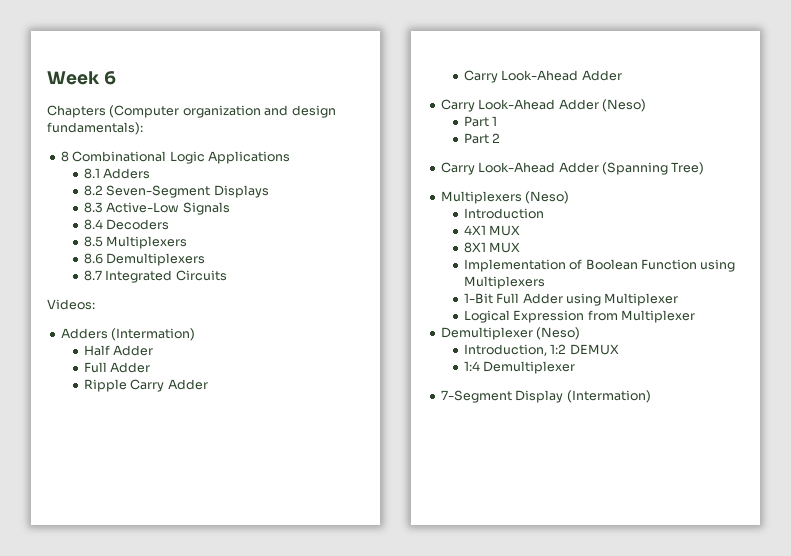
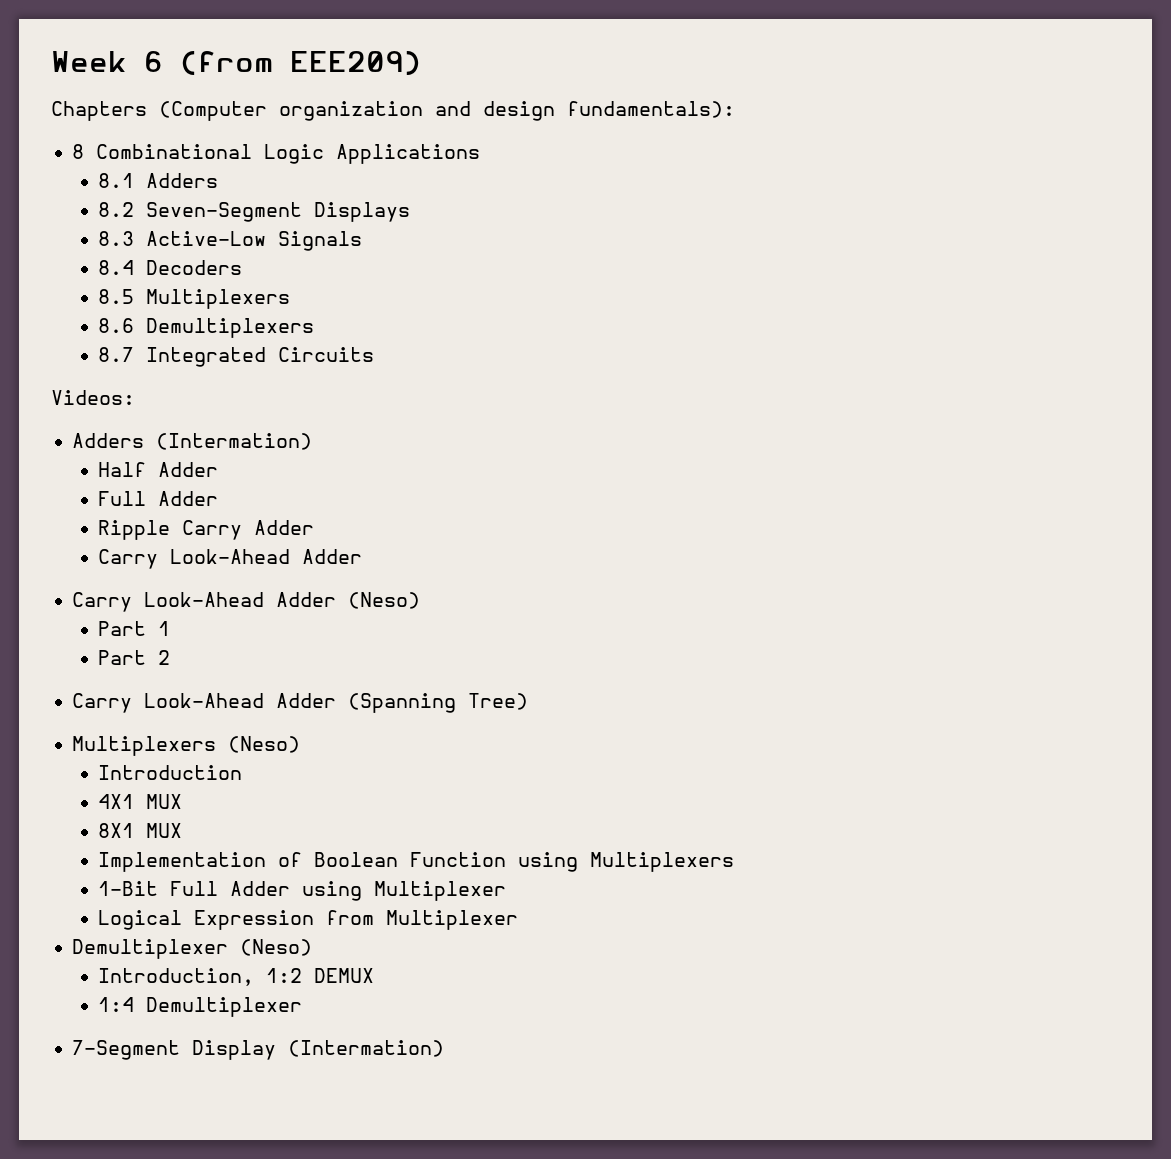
- Week 6
+ Week 6 (from EEE209)

